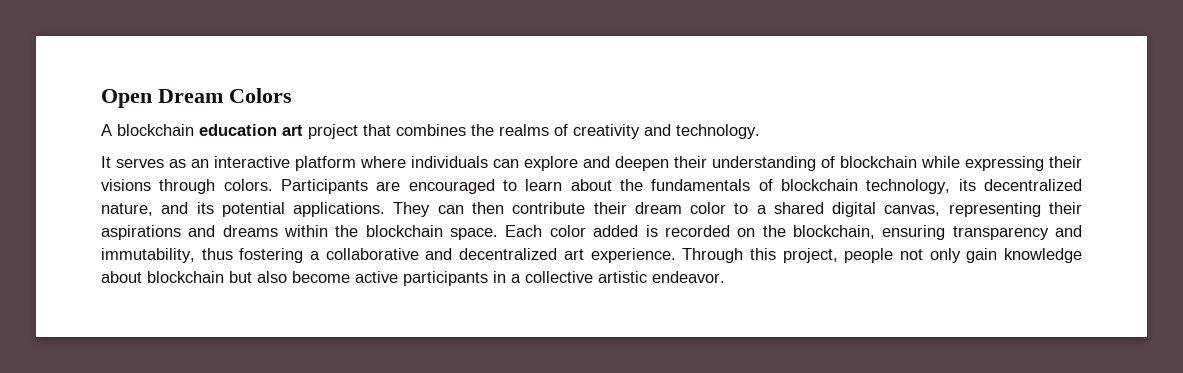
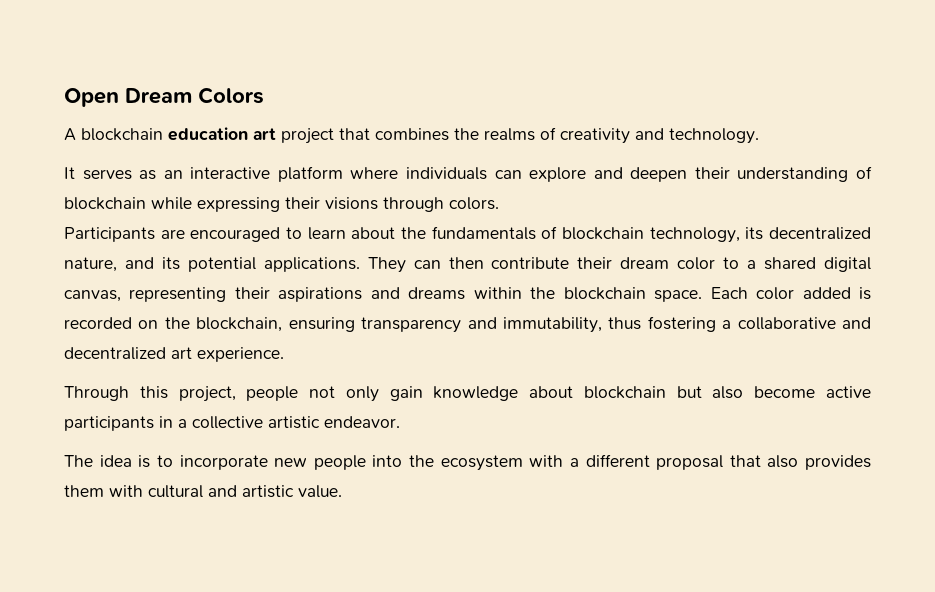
- It serves as an interactive platform where individuals can explore and deepen their understanding of blockchain while expressing their visions through colors. Participants are encouraged to learn about the fundamentals of blockchain technology, its decentralized nature, and its potential applications.
+ It serves as an interactive platform where individuals can explore and deepen their understanding of blockchain while expressing their visions through colors.
+ Participants are encouraged to learn about the fundamentals of blockchain technology, its decentralized nature, and its potential applications.
- Each color added is recorded on the blockchain, ensuring transparency and immutability, thus fostering a collaborative and decentralized art experience. Through this project, people not only gain knowledge about blockchain but also become active participants in a collective artistic endeavor.
+ Each color added is recorded on the blockchain, ensuring transparency and immutability, thus fostering a collaborative and decentralized art experience.
+ Through this project, people not only gain knowledge about blockchain but also become active participants in a collective artistic endeavor.
+ The idea is to incorporate new people into the ecosystem with a different proposal that also provides them with cultural and artistic value.

